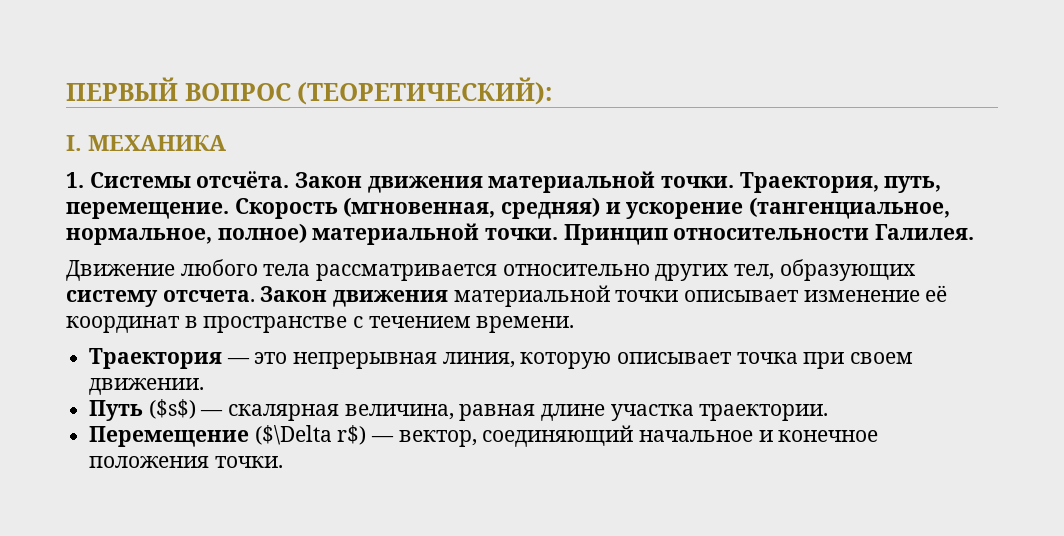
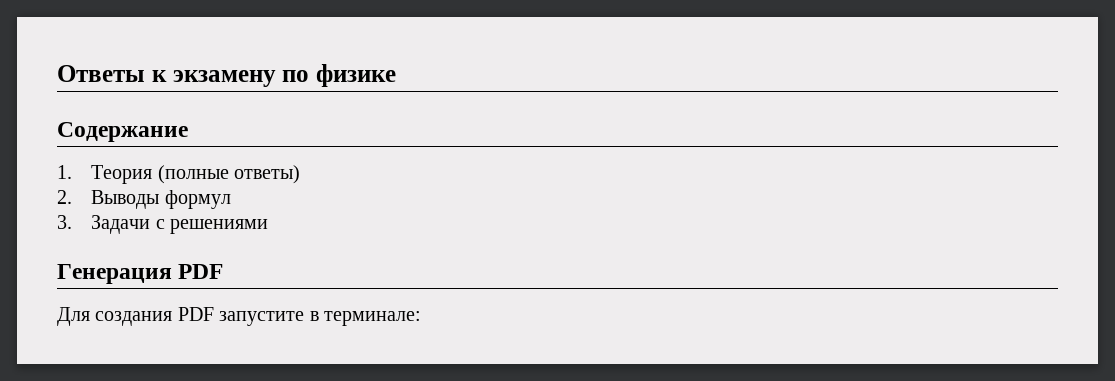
- ПЕРВЫЙ ВОПРОС (ТЕОРЕТИЧЕСКИЙ):
- I. МЕХАНИКА
- 1. Системы отсчёта. Закон движения материальной точки. Траектория, путь, перемещение. Скорость (мгновенная, средняя) и ускорение (тангенциальное, нормальное, полное) материальной точки. Принцип относительности Галилея.
- Движение любого тела рассматривается относительно других тел, образующих систему отсчета. Закон движения материальной точки описывает изменение её координат в пространстве с течением времени.
- Траектория — это непрерывная линия, которую описывает точка при своем движении.
- Путь ($s$) — скалярная величина, равная длине участка траектории.
- Перемещение ($\Delta r$) — вектор, соединяющий начальное и конечное положения точки.
+ Ответы к экзамену по физике
+ Содержание
+ 1. Теория (полные ответы)
+ 2. Выводы формул
+ 3. Задачи с решениями
+ Генерация PDF
+ Для создания PDF запустите в терминале:

